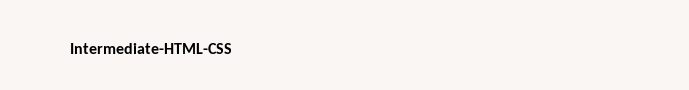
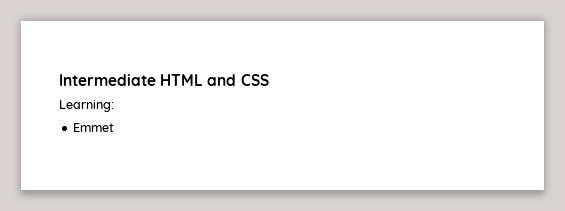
- Intermediate-HTML-CSS
+ Intermediate HTML and CSS
+ Learning:
+ Emmet

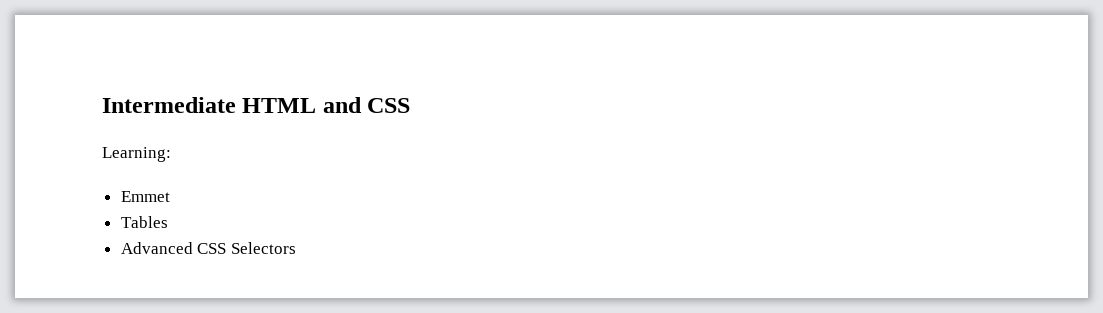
+ Tables
+ Advanced CSS Selectors

